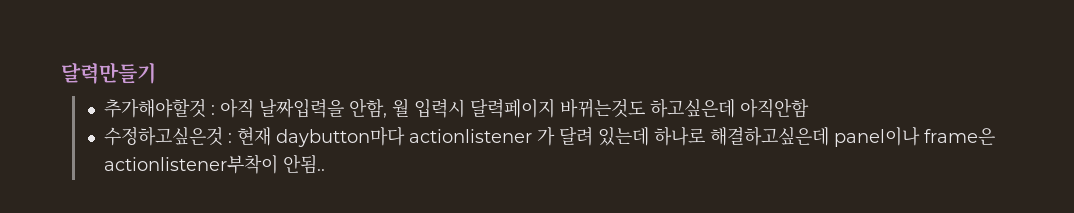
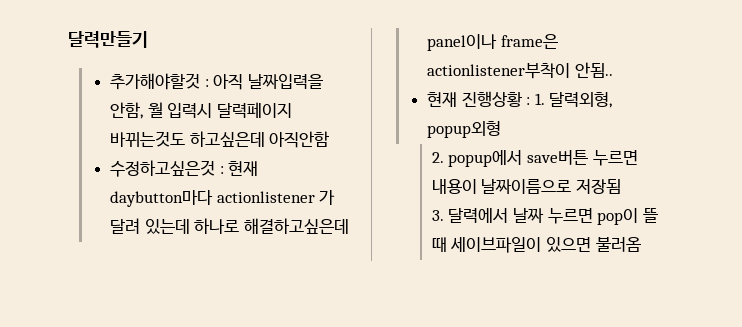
+ 현재 진행상황 : 1. 달력외형, popup외형
+ 2. popup에서 save버튼 누르면 내용이 날짜이름으로 저장됨
+ 3. 달력에서 날짜 누르면 pop이 뜰 때 세이브파일이 있으면 불러옴

